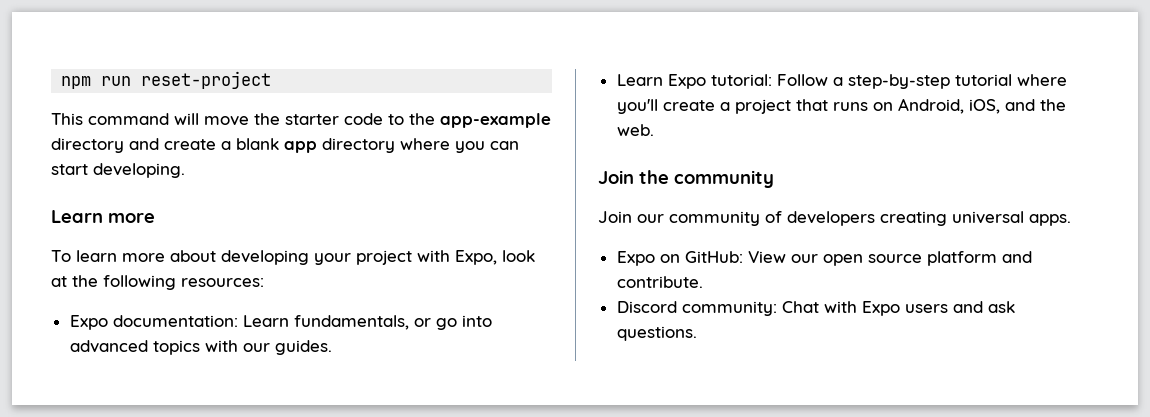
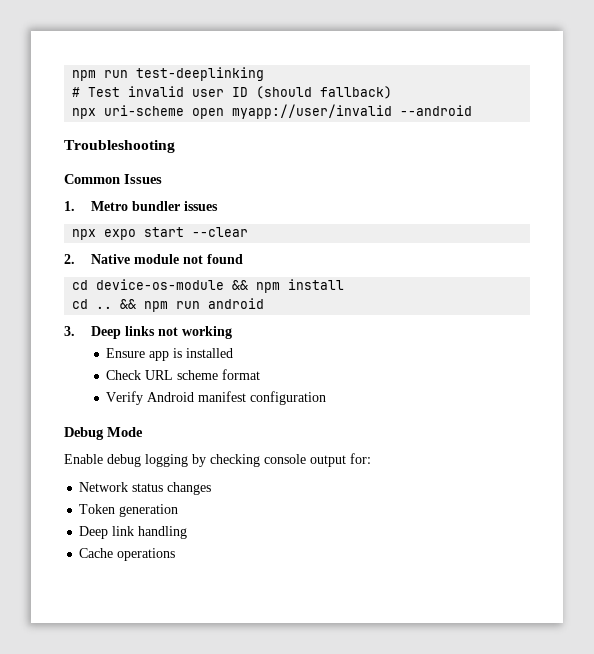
- npm run reset-project
- This command will move the starter code to the app-example directory and create a blank app directory where you can start developing.
- Learn more
- To learn more about developing your project with Expo, look at the following resources:
- Expo documentation: Learn fundamentals, or go into advanced topics with our guides.
- Learn Expo tutorial: Follow a step-by-step tutorial where you'll create a project that runs on Android, iOS, and the web.
- Join the community
- Join our community of developers creating universal apps.
- Expo on GitHub: View our open source platform and contribute.
- Discord community: Chat with Expo users and ask questions.
+ npm run test-deeplinking
+ # Test invalid user ID (should fallback)
+ npx uri-scheme open myapp://user/invalid --android
+ Troubleshooting
+ Common Issues
+ 1. Metro bundler issues
+ npx expo start --clear
+ 2. Native module not found
+ cd device-os-module && npm install
+ cd .. && npm run android
+ 3. Deep links not working
+ Ensure app is installed
+ Check URL scheme format
+ Verify Android manifest configuration
+ Debug Mode
+ Enable debug logging by checking console output for:
+ Network status changes
+ Token generation
+ Deep link handling
+ Cache operations

